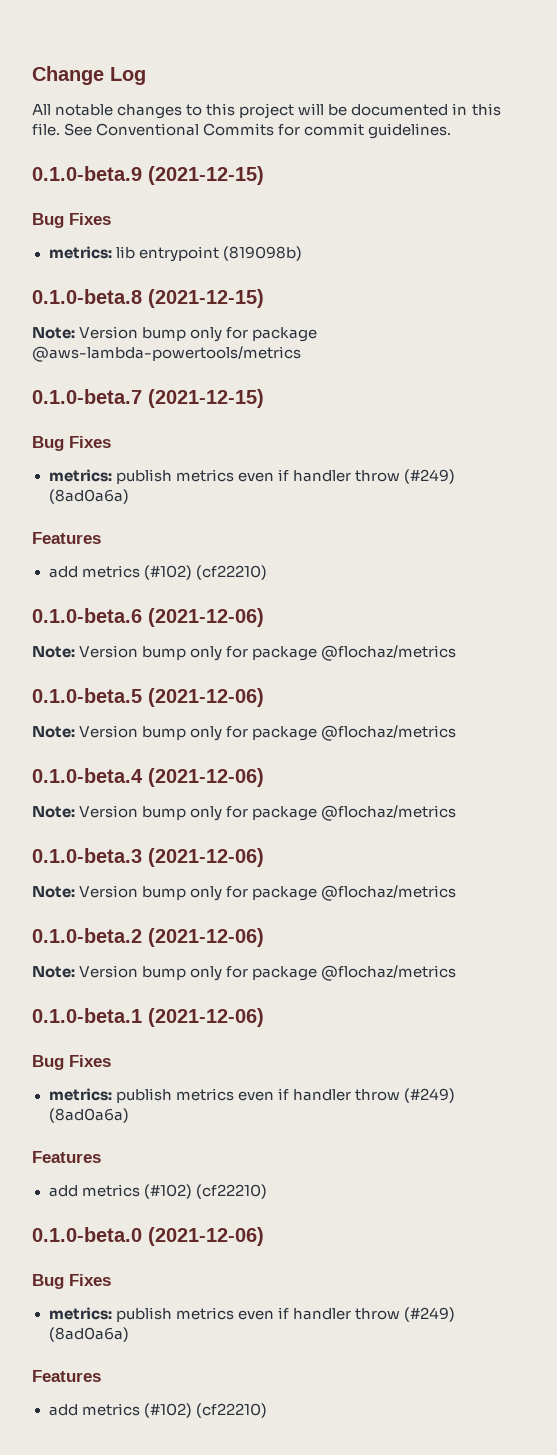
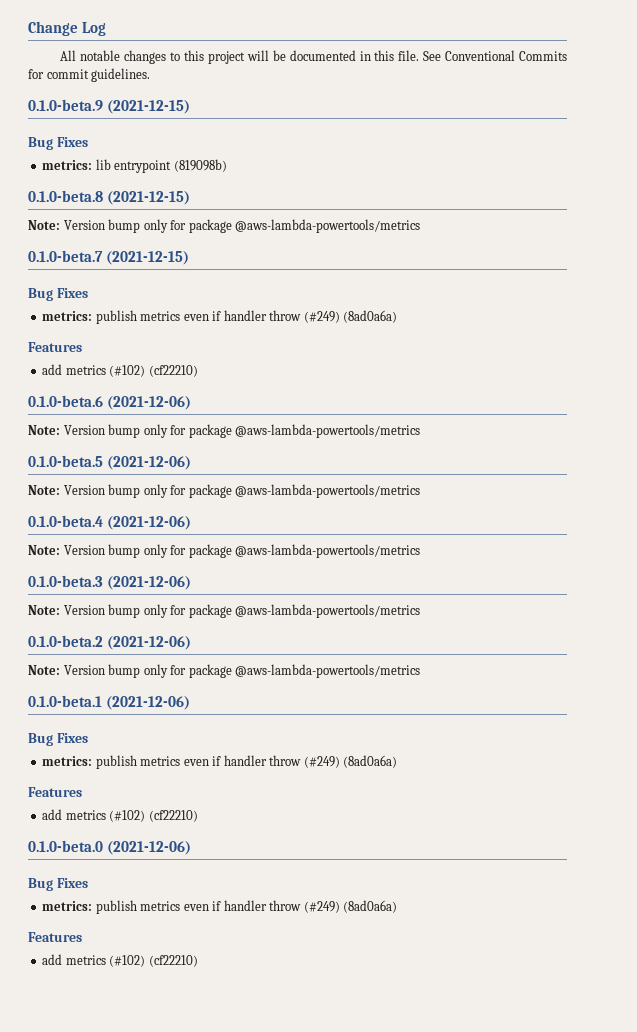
  0.1.0-beta.6 (2021-12-06)
- Note: Version bump only for package @flochaz/metrics
+ Note: Version bump only for package @aws-lambda-powertools/metrics
  0.1.0-beta.5 (2021-12-06)
- Note: Version bump only for package @flochaz/metrics
+ Note: Version bump only for package @aws-lambda-powertools/metrics
  0.1.0-beta.4 (2021-12-06)
- Note: Version bump only for package @flochaz/metrics
+ Note: Version bump only for package @aws-lambda-powertools/metrics
  0.1.0-beta.3 (2021-12-06)
- Note: Version bump only for package @flochaz/metrics
+ Note: Version bump only for package @aws-lambda-powertools/metrics
  0.1.0-beta.2 (2021-12-06)
- Note: Version bump only for package @flochaz/metrics
+ Note: Version bump only for package @aws-lambda-powertools/metrics

